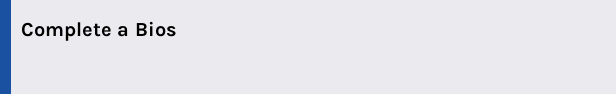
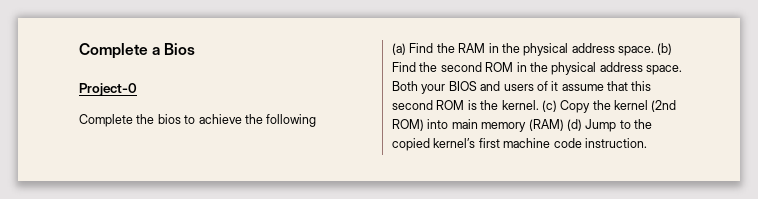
+ Project-0
+ Complete the bios to achieve the following
+ (a) Find the RAM in the physical address space. (b) Find the second ROM in the physical address space. Both your BIOS and users of it assume that this second ROM is the kernel. (c) Copy the kernel (2nd ROM) into main memory (RAM) (d) Jump to the copied kernel’s first machine code instruction.

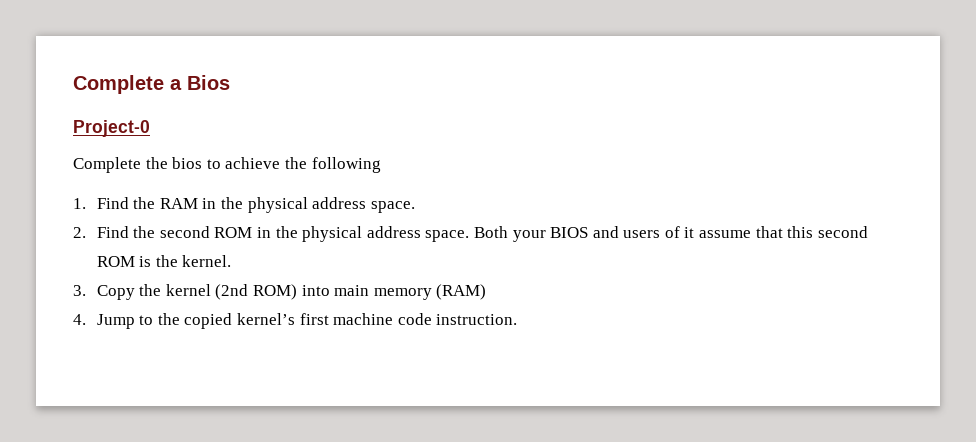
- (a) Find the RAM in the physical address space. (b) Find the second ROM in the physical address space.
+ 1. Find the RAM in the physical address space.
+ 2. Find the second ROM in the physical address space.
- Both your BIOS and users of it assume that this second ROM is the kernel. (c) Copy the kernel (2nd ROM) into main memory (RAM) (d) Jump to the copied kernel’s first machine code instruction.
+ Both your BIOS and users of it assume that this second ROM is the kernel.
+ 3. Copy the kernel (2nd ROM) into main memory (RAM)
+ 4. Jump to the copied kernel’s first machine code instruction.

